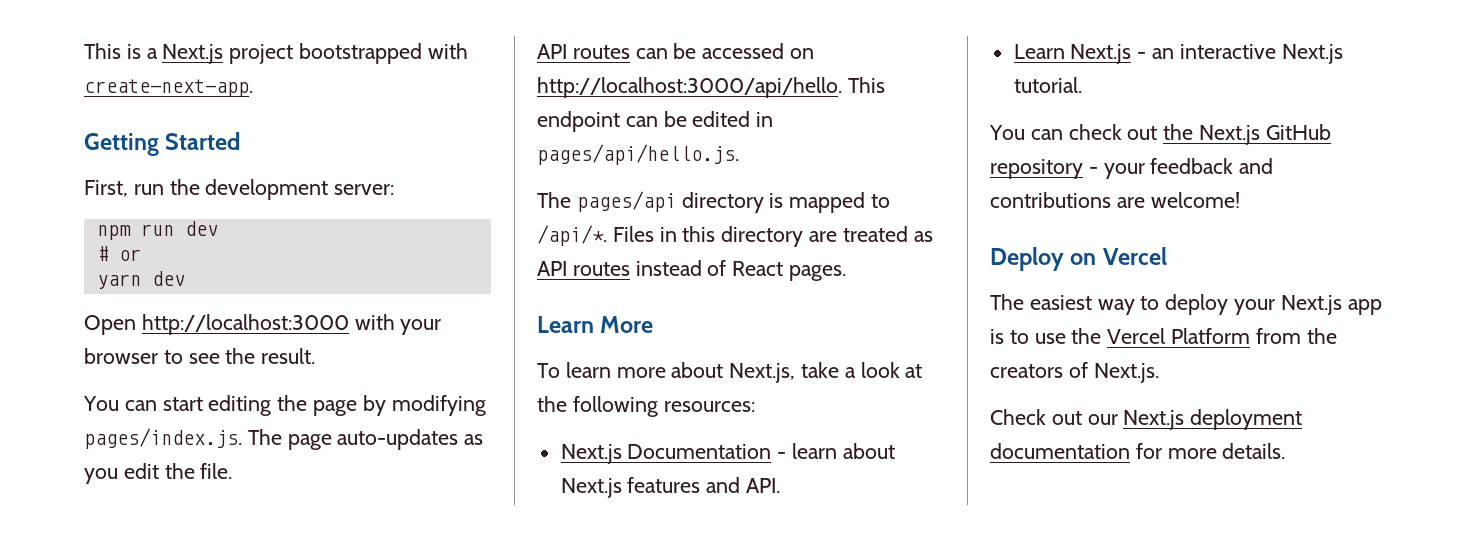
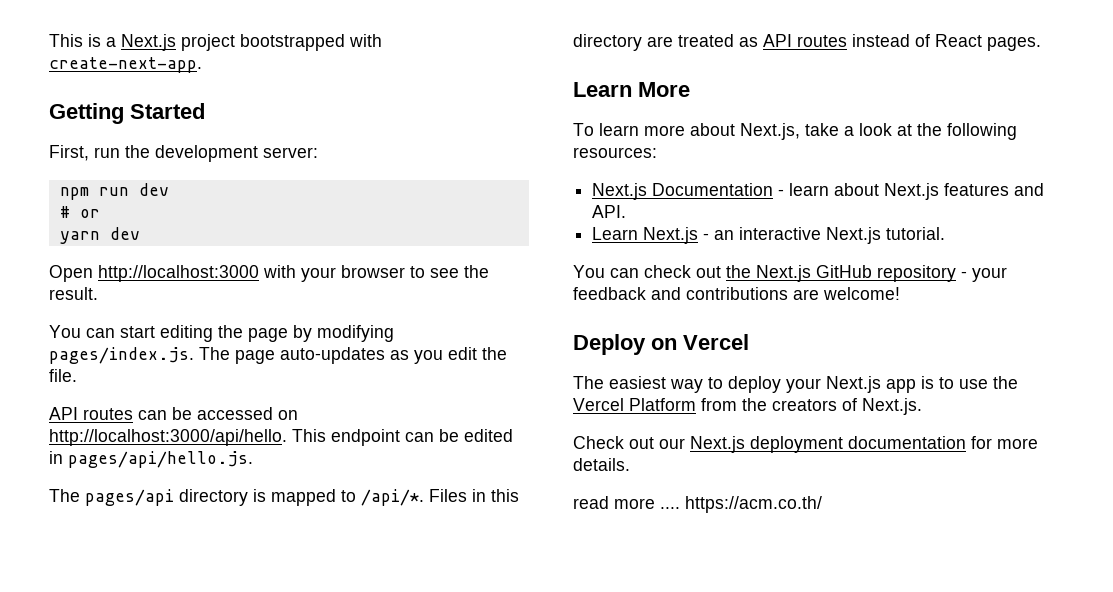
+ read more .... https://acm.co.th/

